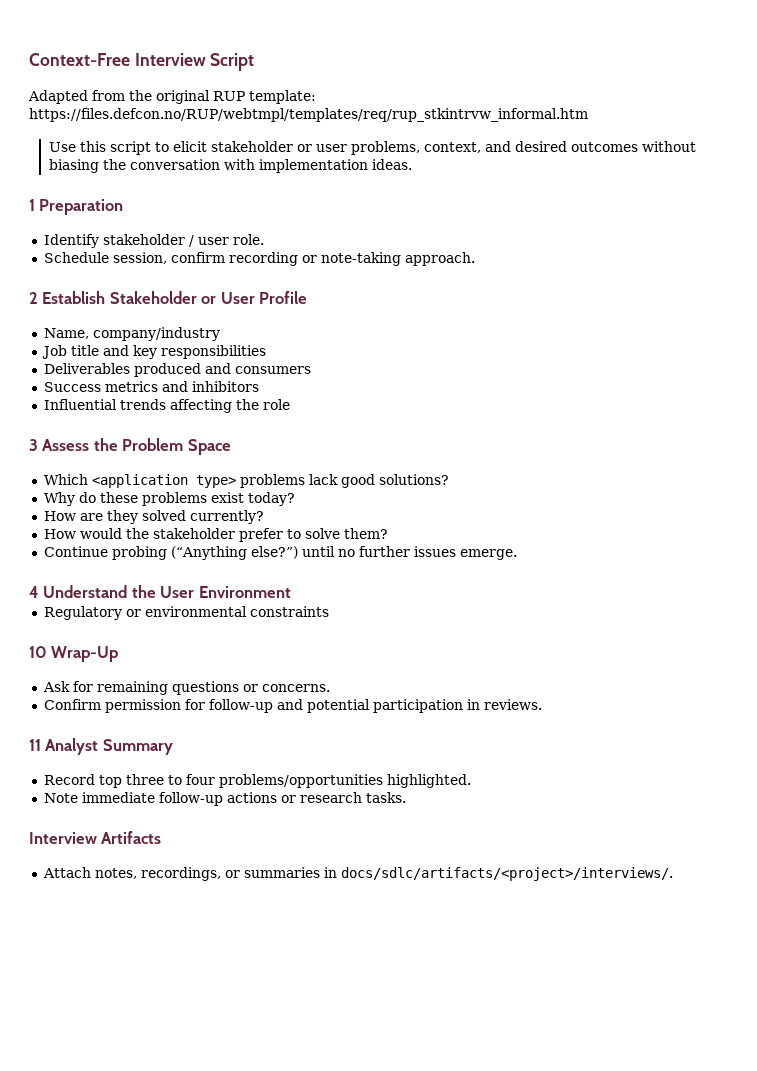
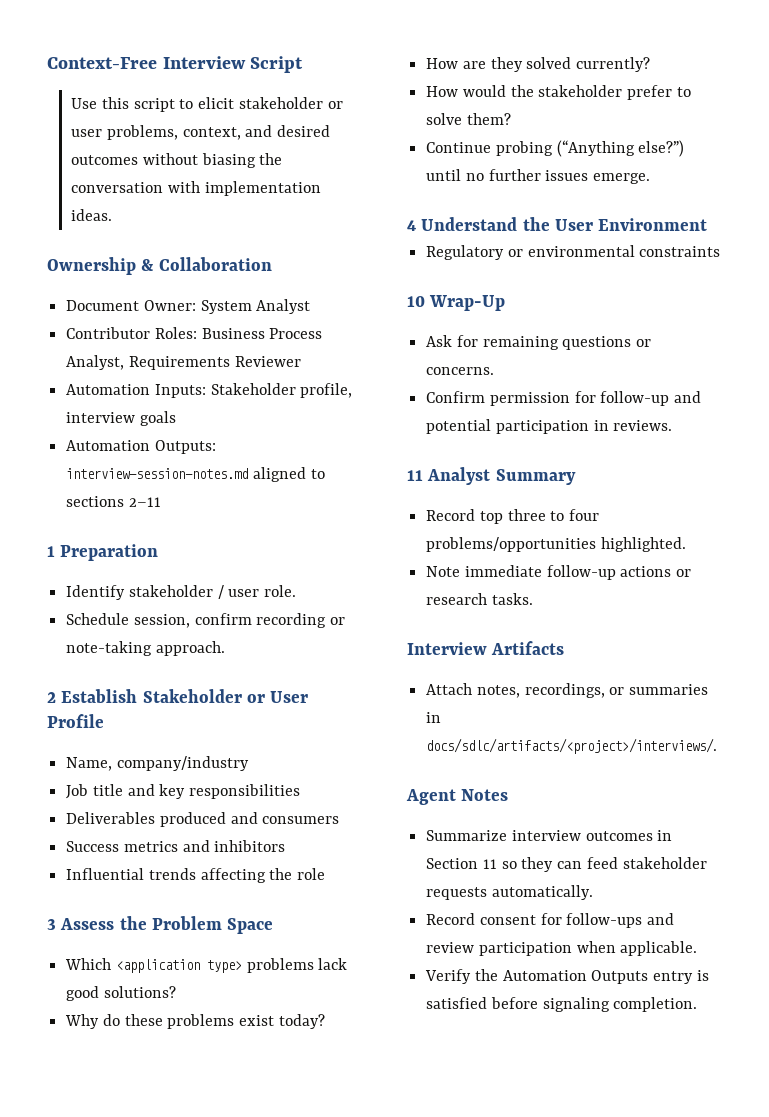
- Adapted from the original RUP template: https://files.defcon.no/RUP/webtmpl/templates/req/rup_stkintrvw_informal.htm
+ Ownership & Collaboration
+ Document Owner: System Analyst
+ Contributor Roles: Business Process Analyst, Requirements Reviewer
+ Automation Inputs: Stakeholder profile, interview goals
+ Automation Outputs: interview-session-notes.md aligned to sections 2–11
+ Agent Notes
+ Summarize interview outcomes in Section 11 so they can feed stakeholder requests automatically.
+ Record consent for follow-ups and review participation when applicable.
+ Verify the Automation Outputs entry is satisfied before signaling completion.

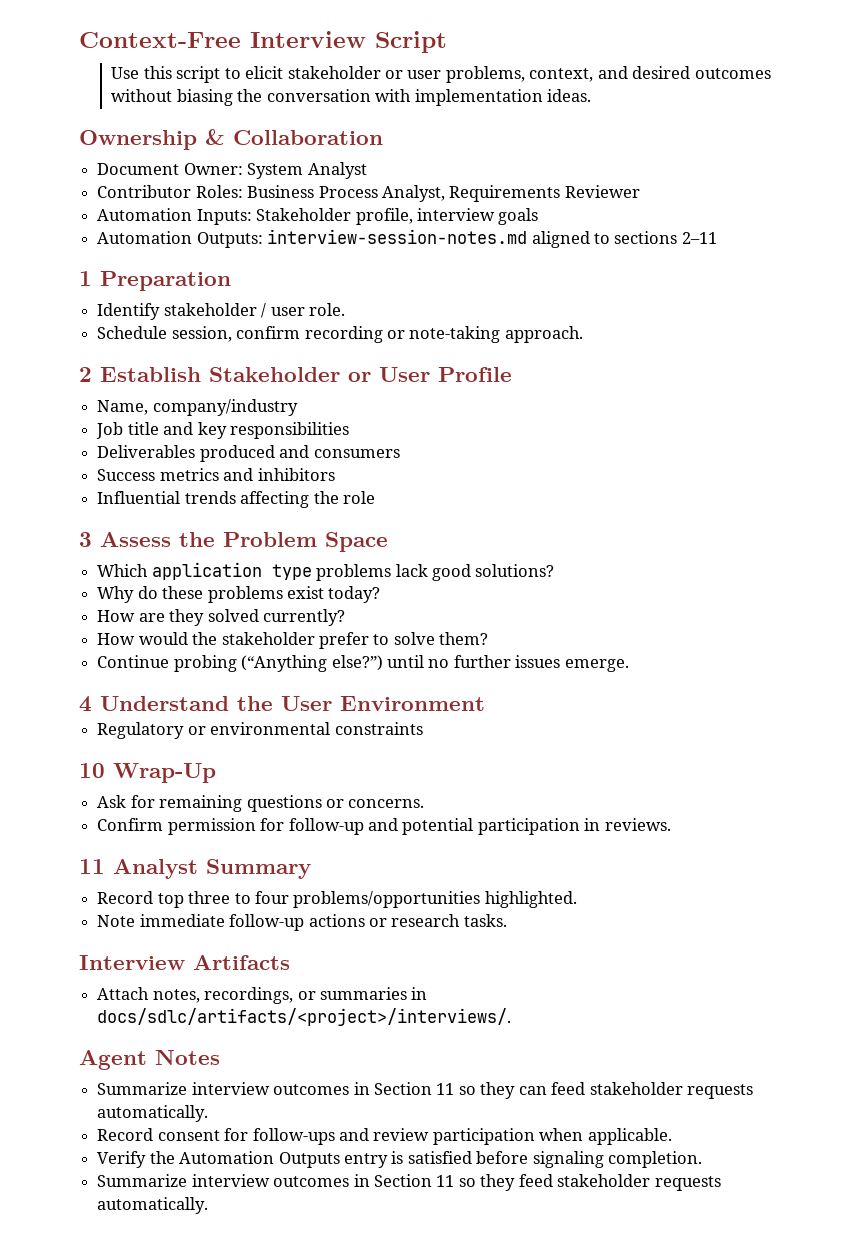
- Which <application type> problems lack good solutions?
+ Which application type problems lack good solutions?
+ Summarize interview outcomes in Section 11 so they feed stakeholder requests automatically.

